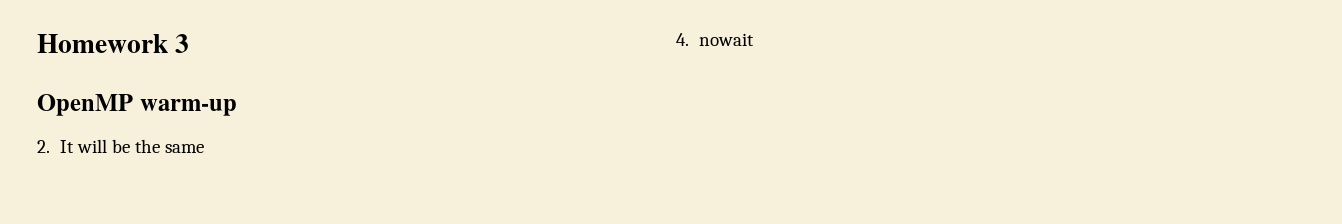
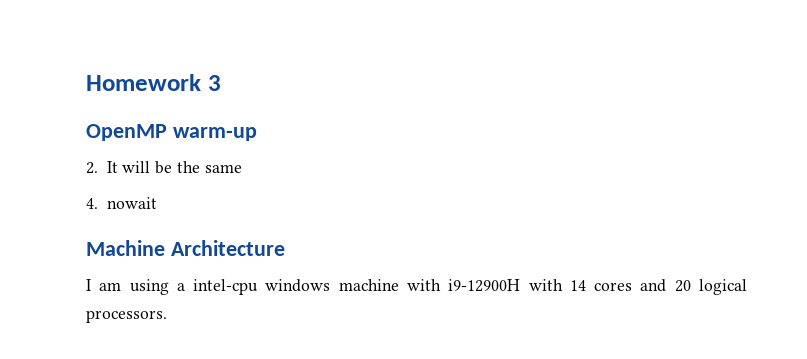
+ Machine Architecture
+ I am using a intel-cpu windows machine with i9-12900H with 14 cores and 20 logical processors.

